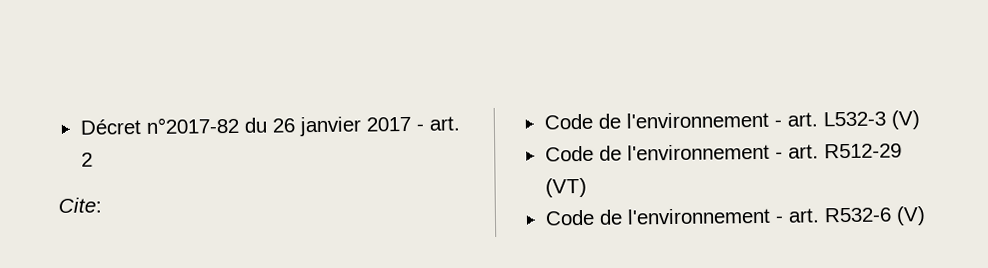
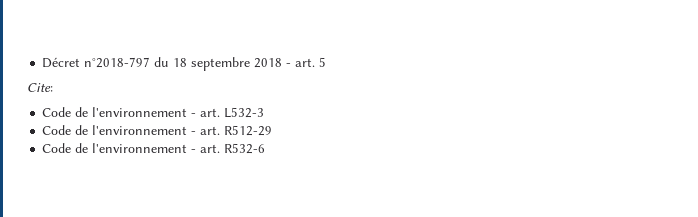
- Décret n°2017-82 du 26 janvier 2017 - art. 2
+ Décret n°2018-797 du 18 septembre 2018 - art. 5
- Code de l'environnement - art. L532-3 (V)
+ Code de l'environnement - art. L532-3
- Code de l'environnement - art. R512-29 (VT)
+ Code de l'environnement - art. R512-29
- Code de l'environnement - art. R532-6 (V)
+ Code de l'environnement - art. R532-6

